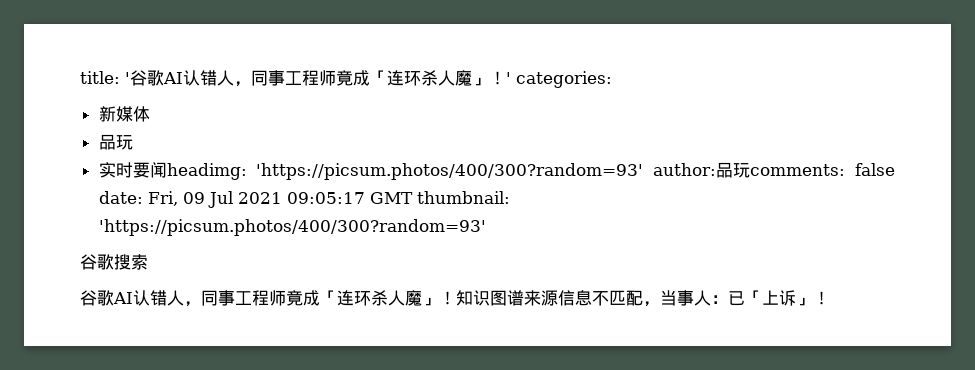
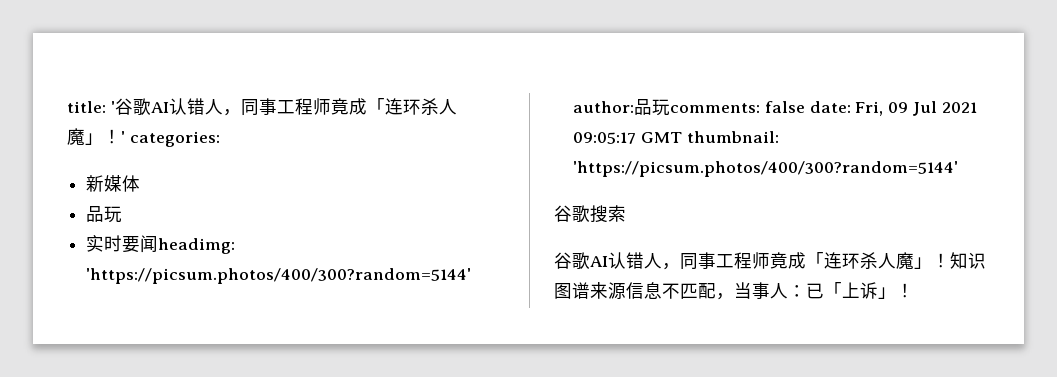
- 实时要闻headimg: 'https://picsum.photos/400/300?random=93' author:品玩comments: false date: Fri, 09 Jul 2021 09:05:17 GMT thumbnail: 'https://picsum.photos/400/300?random=93'
+ 实时要闻headimg: 'https://picsum.photos/400/300?random=5144' author:品玩comments: false date: Fri, 09 Jul 2021 09:05:17 GMT thumbnail: 'https://picsum.photos/400/300?random=5144'

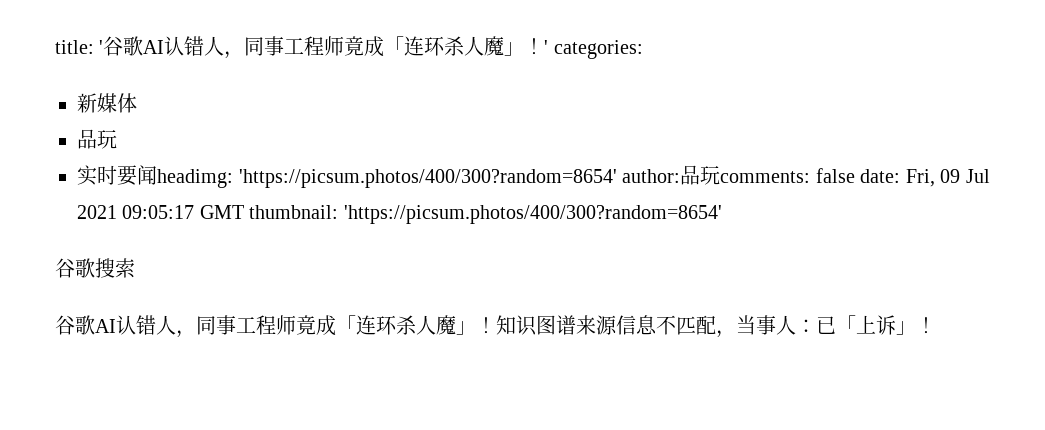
- 实时要闻headimg: 'https://picsum.photos/400/300?random=5144' author:品玩comments: false date: Fri, 09 Jul 2021 09:05:17 GMT thumbnail: 'https://picsum.photos/400/300?random=5144'
+ 实时要闻headimg: 'https://picsum.photos/400/300?random=8654' author:品玩comments: false date: Fri, 09 Jul 2021 09:05:17 GMT thumbnail: 'https://picsum.photos/400/300?random=8654'

